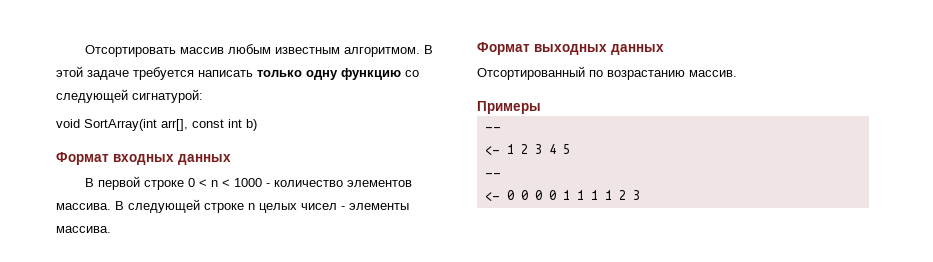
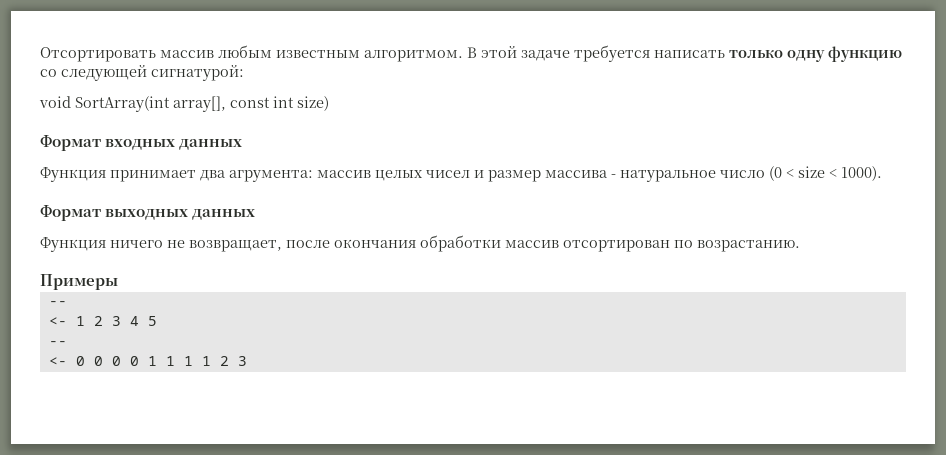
- void SortArray(int arr[], const int b)
+ void SortArray(int array[], const int size)
- В первой строке 0 < n < 1000 - количество элементов массива. В следующей строке n целых чисел - элементы массива.
+ Функция принимает два агрумента: массив целых чисел и размер массива - натуральное число (0 < size < 1000).
  Формат выходных данных
- Отсортированный по возрастанию массив.
+ Функция ничего не возвращает, после окончания обработки массив отсортирован по возрастанию.

